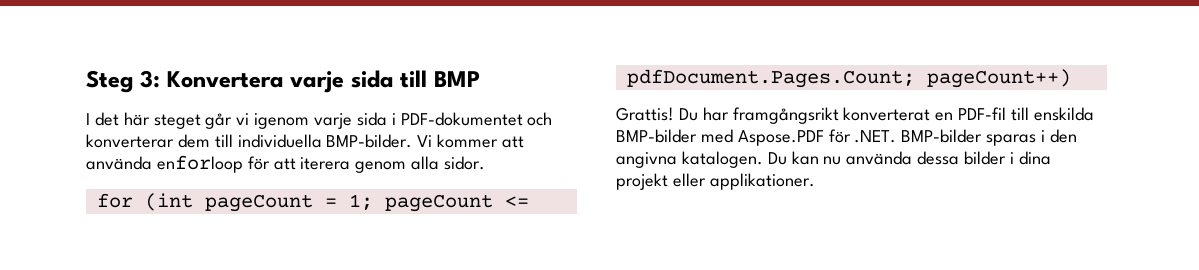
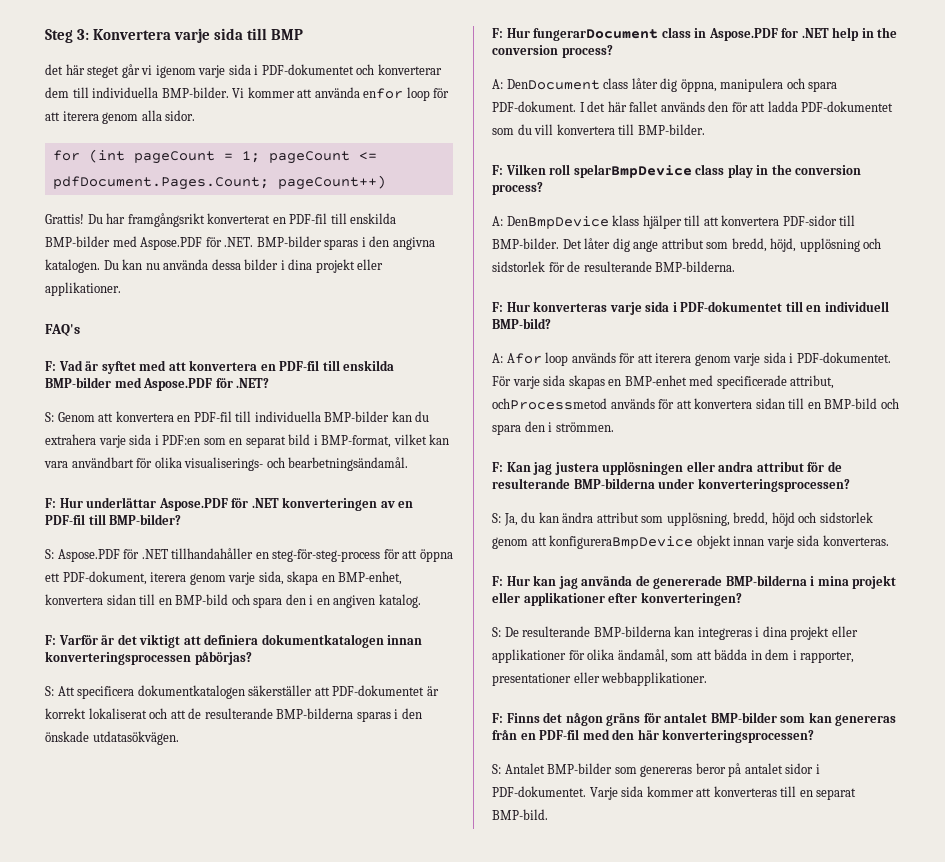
- I det här steget går vi igenom varje sida i PDF-dokumentet och konverterar dem till individuella BMP-bilder.
+ det här steget går vi igenom varje sida i PDF-dokumentet och konverterar dem till individuella BMP-bilder.
- Vi kommer att använda enforloop för att iterera genom alla sidor.
+ Vi kommer att använda enfor loop för att iterera genom alla sidor.
+ FAQ's
+ F: Vad är syftet med att konvertera en PDF-fil till enskilda BMP-bilder med Aspose.PDF för .NET?
+ S: Genom att konvertera en PDF-fil till individuella BMP-bilder kan du extrahera varje sida i PDF:en som en separat bild i BMP-format, vilket kan vara användbart för olika visualiserings- och bearbetningsändamål.
+ F: Hur underlättar Aspose.PDF för .NET konverteringen av en PDF-fil till BMP-bilder?
+ S: Aspose.PDF för .NET tillhandahåller en steg-för-steg-process för att öppna ett PDF-dokument, iterera genom varje sida, skapa en BMP-enhet, konvertera sidan till en BMP-bild och spara den i en angiven katalog.
+ F: Varför är det viktigt att definiera dokumentkatalogen innan konverteringsprocessen påbörjas?
+ S: Att specificera dokumentkatalogen säkerställer att PDF-dokumentet är korrekt lokaliserat och att de resulterande BMP-bilderna sparas i den önskade utdatasökvägen.
+ F: Hur fungerarDocument class in Aspose.PDF for .NET help in the conversion process?
+ A: DenDocument class låter dig öppna, manipulera och spara PDF-dokument. I det här fallet används den för att ladda PDF-dokumentet som du vill konvertera till BMP-bilder.
+ F: Vilken roll spelarBmpDevice class play in the conversion process?
+ A: DenBmpDevice klass hjälper till att konvertera PDF-sidor till BMP-bilder. Det låter dig ange attribut som bredd, höjd, upplösning och sidstorlek för de resulterande BMP-bilderna.
+ F: Hur konverteras varje sida i PDF-dokumentet till en individuell BMP-bild?
+ A: Afor loop används för att iterera genom varje sida i PDF-dokumentet. För varje sida skapas en BMP-enhet med specificerade attribut, ochProcessmetod används för att konvertera sidan till en BMP-bild och spara den i strömmen.
+ F: Kan jag justera upplösningen eller andra attribut för de resulterande BMP-bilderna under konverteringsprocessen?
+ S: Ja, du kan ändra attribut som upplösning, bredd, höjd och sidstorlek genom att konfigureraBmpDevice objekt innan varje sida konverteras.
+ F: Hur kan jag använda de genererade BMP-bilderna i mina projekt eller applikationer efter konverteringen?
+ S: De resulterande BMP-bilderna kan integreras i dina projekt eller applikationer för olika ändamål, som att bädda in dem i rapporter, presentationer eller webbapplikationer.
+ F: Finns det någon gräns för antalet BMP-bilder som kan genereras från en PDF-fil med den här konverteringsprocessen?
+ S: Antalet BMP-bilder som genereras beror på antalet sidor i PDF-dokumentet. Varje sida kommer att konverteras till en separat BMP-bild.

